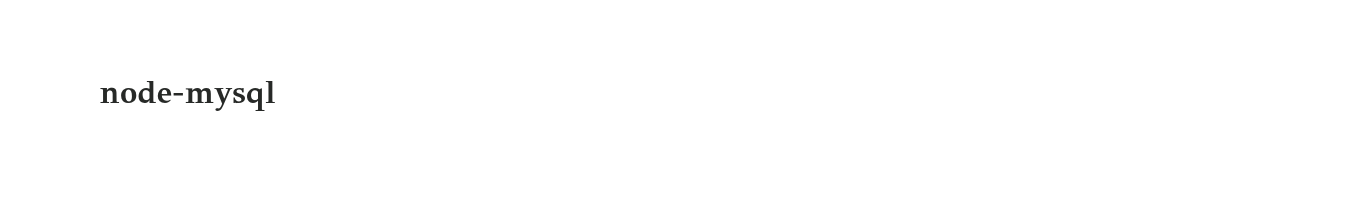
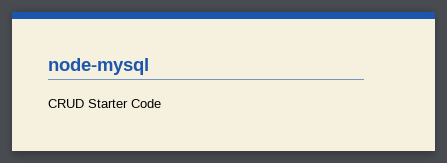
+ CRUD Starter Code

